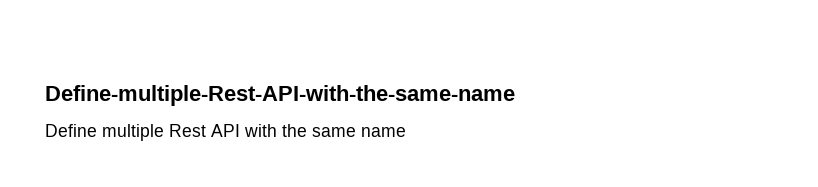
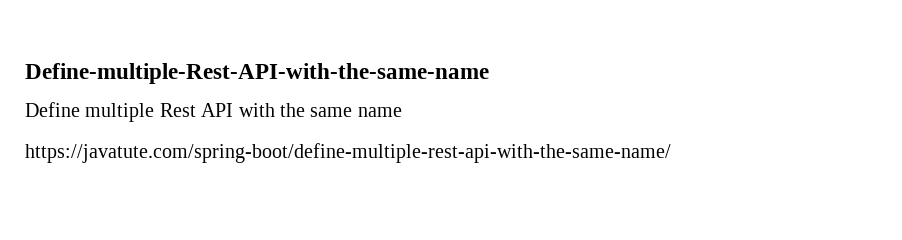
+ https://javatute.com/spring-boot/define-multiple-rest-api-with-the-same-name/

